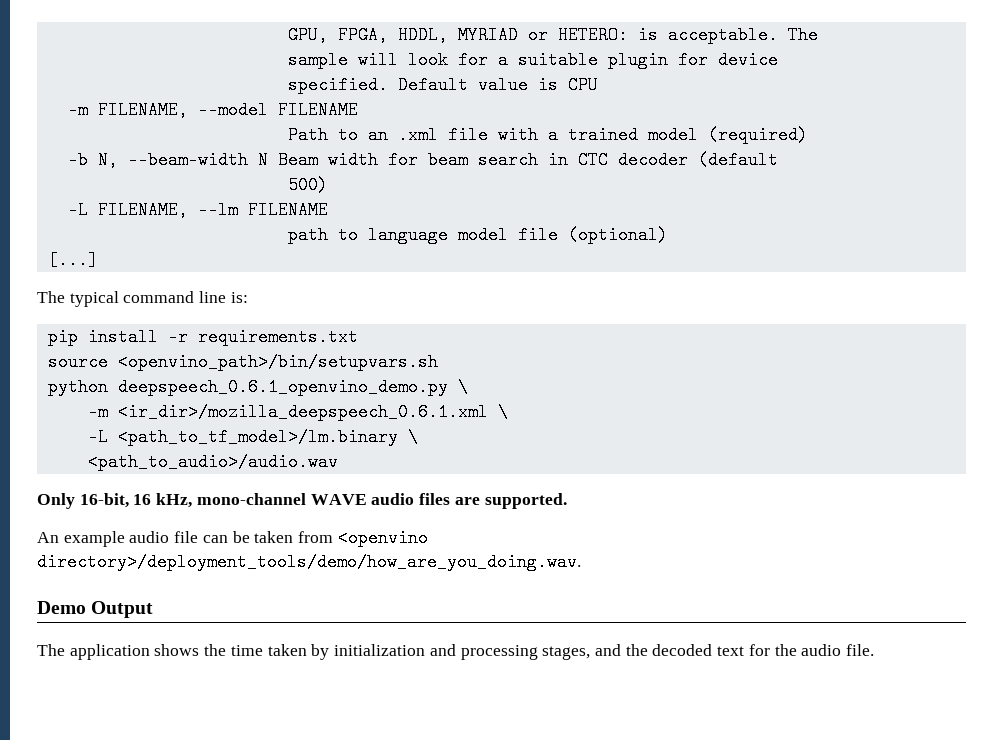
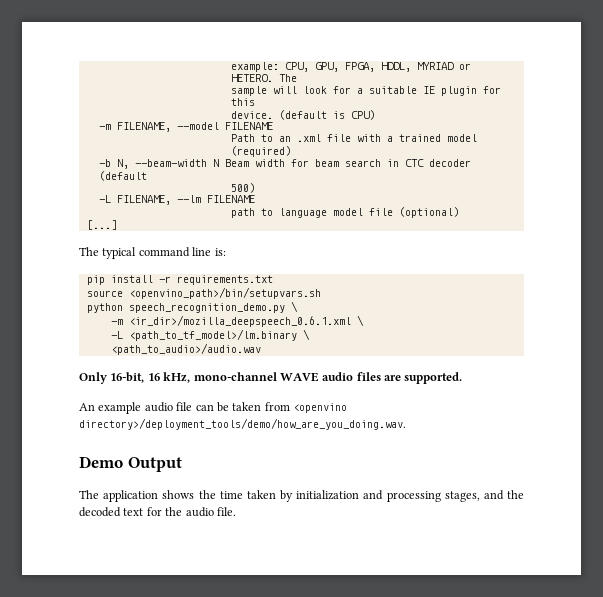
- GPU, FPGA, HDDL, MYRIAD or HETERO: is acceptable.
+ example: CPU, GPU, FPGA, HDDL, MYRIAD or HETERO.
- sample will look for a suitable plugin for device
- specified. Default value is CPU
+ sample will look for a suitable IE plugin for this
+ device. (default is CPU)
- python deepspeech_0.6.1_openvino_demo.py \
+ python speech_recognition_demo.py \

